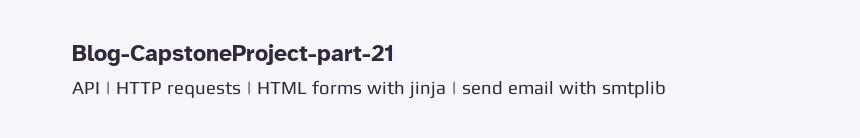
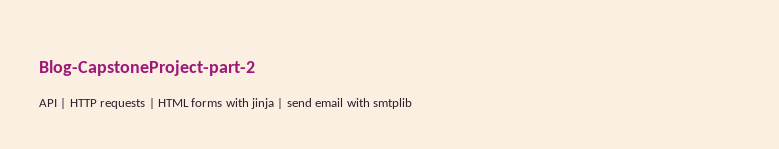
- Blog-CapstoneProject-part-21
+ Blog-CapstoneProject-part-2

